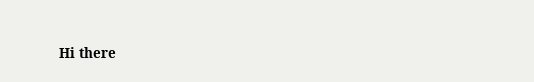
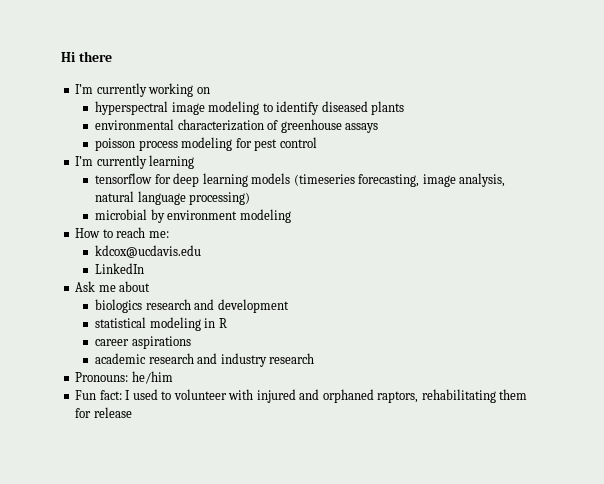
+ I’m currently working on
+ hyperspectral image modeling to identify diseased plants
+ environmental characterization of greenhouse assays
+ poisson process modeling for pest control
+ I’m currently learning
+ tensorflow for deep learning models (timeseries forecasting, image analysis, natural language processing)
+ microbial by environment modeling
+ How to reach me:
+ kdcox@ucdavis.edu
+ LinkedIn
+ Ask me about
+ biologics research and development
+ statistical modeling in R
+ career aspirations
+ academic research and industry research
+ Pronouns: he/him
+ Fun fact: I used to volunteer with injured and orphaned raptors, rehabilitating them for release

